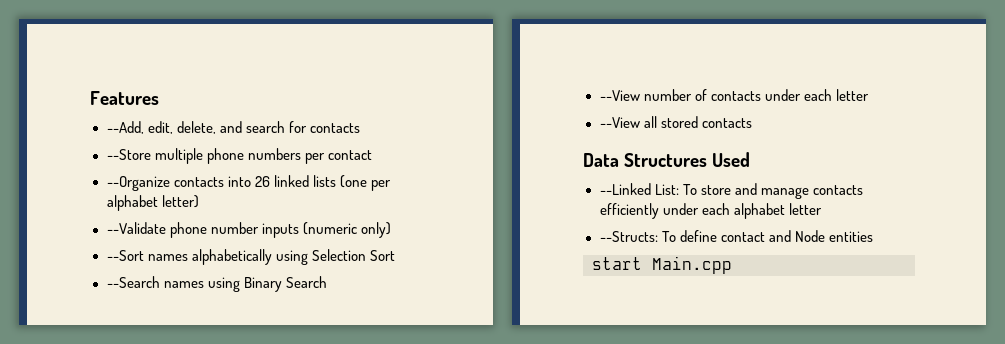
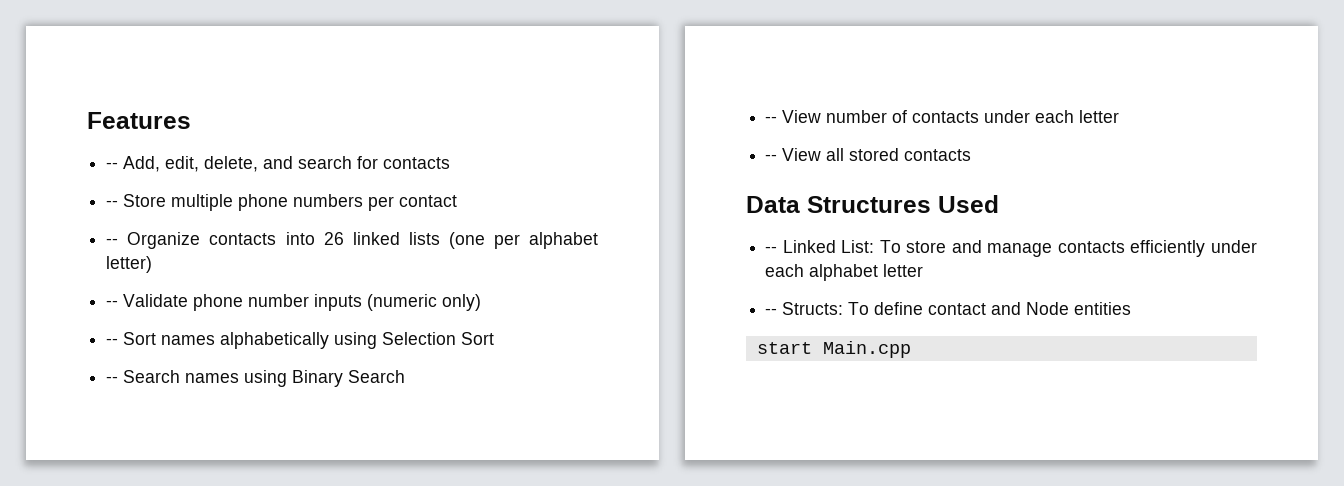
- --Add, edit, delete, and search for contacts
+ -- Add, edit, delete, and search for contacts
- --Store multiple phone numbers per contact
+ -- Store multiple phone numbers per contact
- --Organize contacts into 26 linked lists (one per alphabet letter)
+ -- Organize contacts into 26 linked lists (one per alphabet letter)
- --Validate phone number inputs (numeric only)
+ -- Validate phone number inputs (numeric only)
- --Sort names alphabetically using Selection Sort
+ -- Sort names alphabetically using Selection Sort
- --Search names using Binary Search
+ -- Search names using Binary Search
- --View number of contacts under each letter
+ -- View number of contacts under each letter
- --View all stored contacts
+ -- View all stored contacts
- --Linked List: To store and manage contacts efficiently under each alphabet letter
+ -- Linked List: To store and manage contacts efficiently under each alphabet letter
- --Structs: To define contact and Node entities
+ -- Structs: To define contact and Node entities

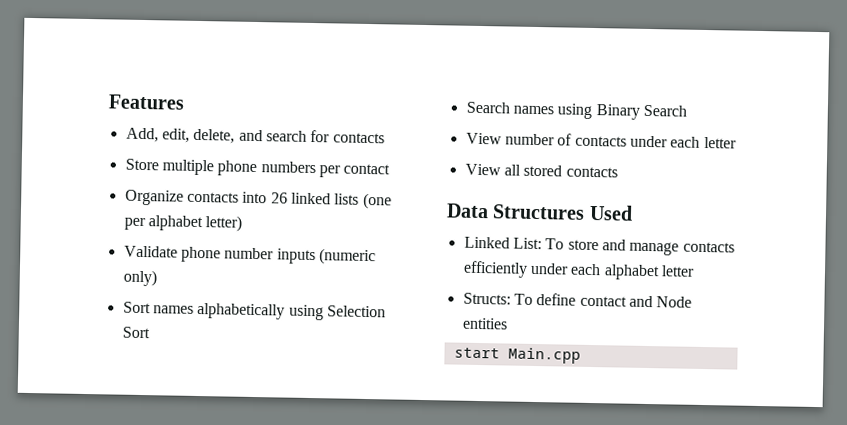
- -- Add, edit, delete, and search for contacts
+ Add, edit, delete, and search for contacts
- -- Store multiple phone numbers per contact
+ Store multiple phone numbers per contact
- -- Organize contacts into 26 linked lists (one per alphabet letter)
+ Organize contacts into 26 linked lists (one per alphabet letter)
- -- Validate phone number inputs (numeric only)
+ Validate phone number inputs (numeric only)
- -- Sort names alphabetically using Selection Sort
+ Sort names alphabetically using Selection Sort
- -- Search names using Binary Search
+ Search names using Binary Search
- -- View number of contacts under each letter
+ View number of contacts under each letter
- -- View all stored contacts
+ View all stored contacts
- -- Linked List: To store and manage contacts efficiently under each alphabet letter
+ Linked List: To store and manage contacts efficiently under each alphabet letter
- -- Structs: To define contact and Node entities
+ Structs: To define contact and Node entities

